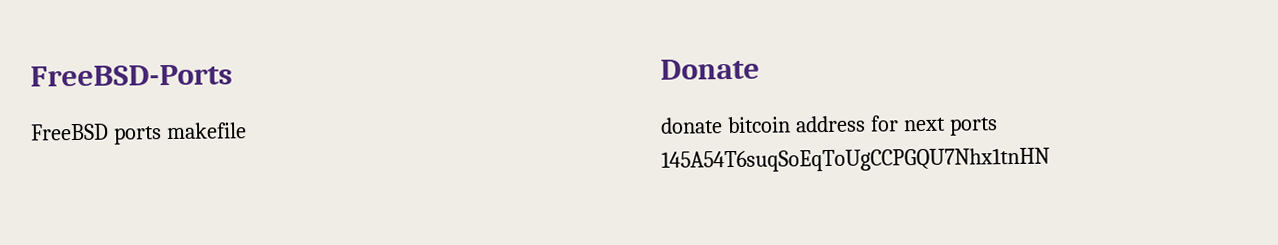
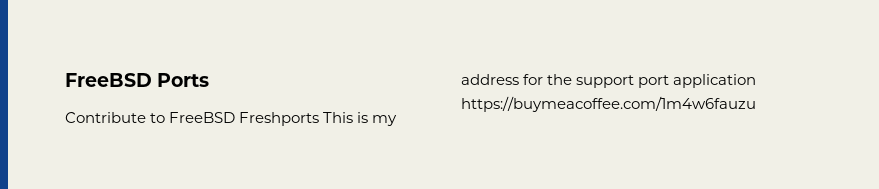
- FreeBSD-Ports
- FreeBSD ports makefile
- Donate
- donate bitcoin address for next ports 145A54T6suqSoEqToUgCCPGQU7Nhx1tnHN
+ FreeBSD Ports
+ Contribute to FreeBSD Freshports This is my address for the support port application https://buymeacoffee.com/1m4w6fauzu

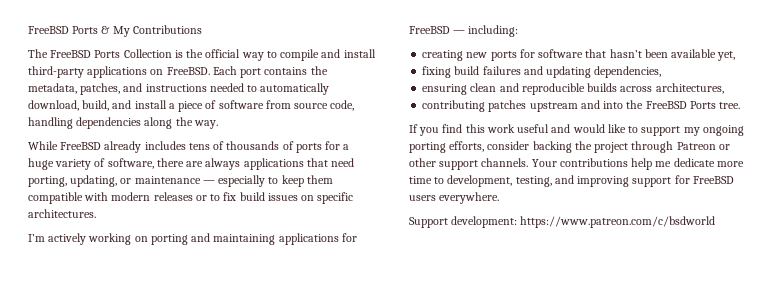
- FreeBSD Ports
- Contribute to FreeBSD Freshports This is my address for the support port application https://buymeacoffee.com/1m4w6fauzu
+ FreeBSD Ports & My Contributions
+ The FreeBSD Ports Collection is the official way to compile and install third-party applications on FreeBSD. Each port contains the metadata, patches, and instructions needed to automatically download, build, and install a piece of software from source code, handling dependencies along the way.
+ While FreeBSD already includes tens of thousands of ports for a huge variety of software, there are always applications that need porting, updating, or maintenance — especially to keep them compatible with modern releases or to fix build issues on specific architectures.
+ I’m actively working on porting and maintaining applications for FreeBSD — including:
+ creating new ports for software that hasn’t been available yet,
+ fixing build failures and updating dependencies,
+ ensuring clean and reproducible builds across architectures,
+ contributing patches upstream and into the FreeBSD Ports tree.
+ If you find this work useful and would like to support my ongoing porting efforts, consider backing the project through Patreon or other support channels. Your contributions help me dedicate more time to development, testing, and improving support for FreeBSD users everywhere.
+ Support development: https://www.patreon.com/c/bsdworld

